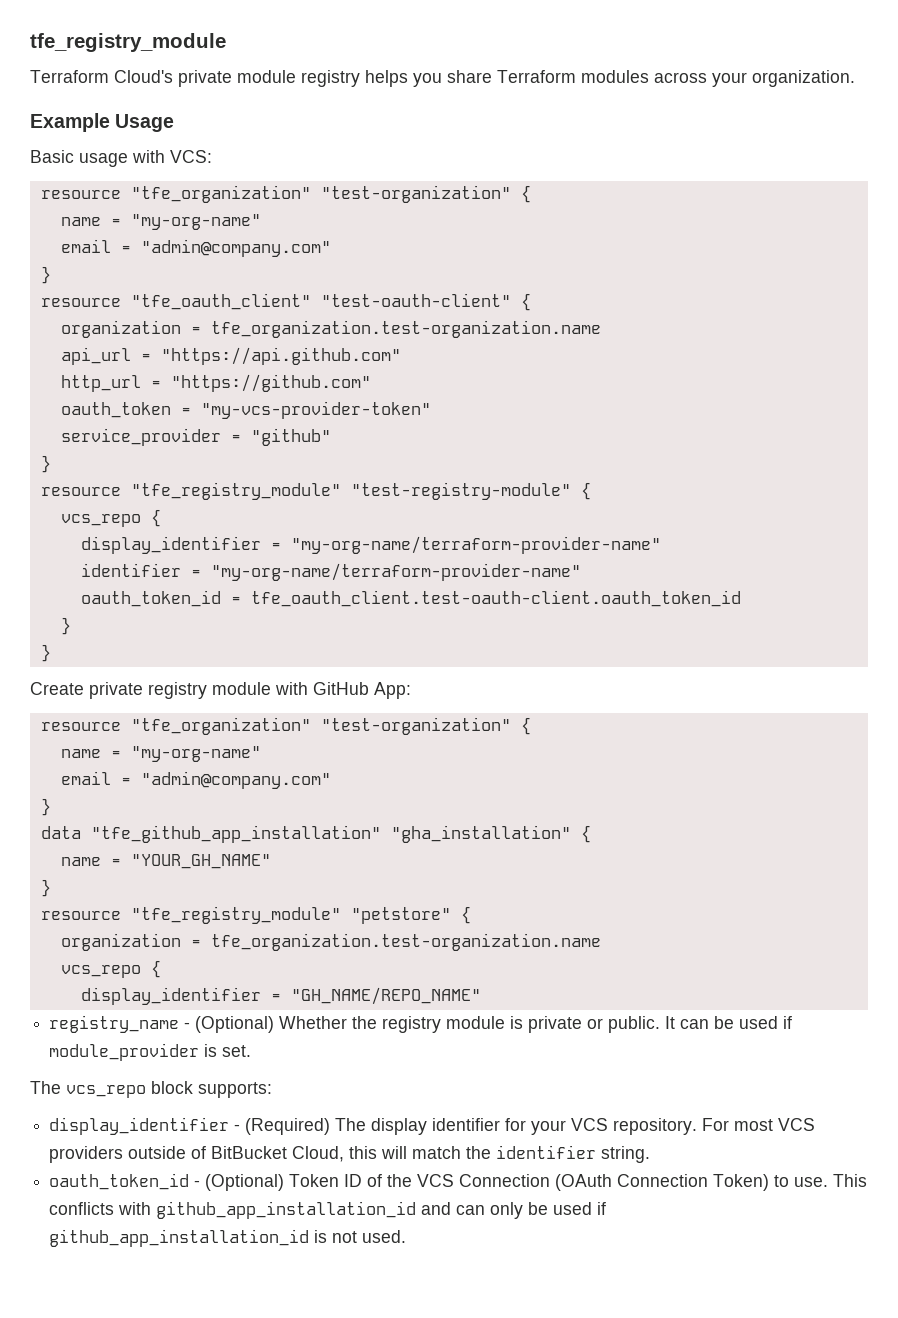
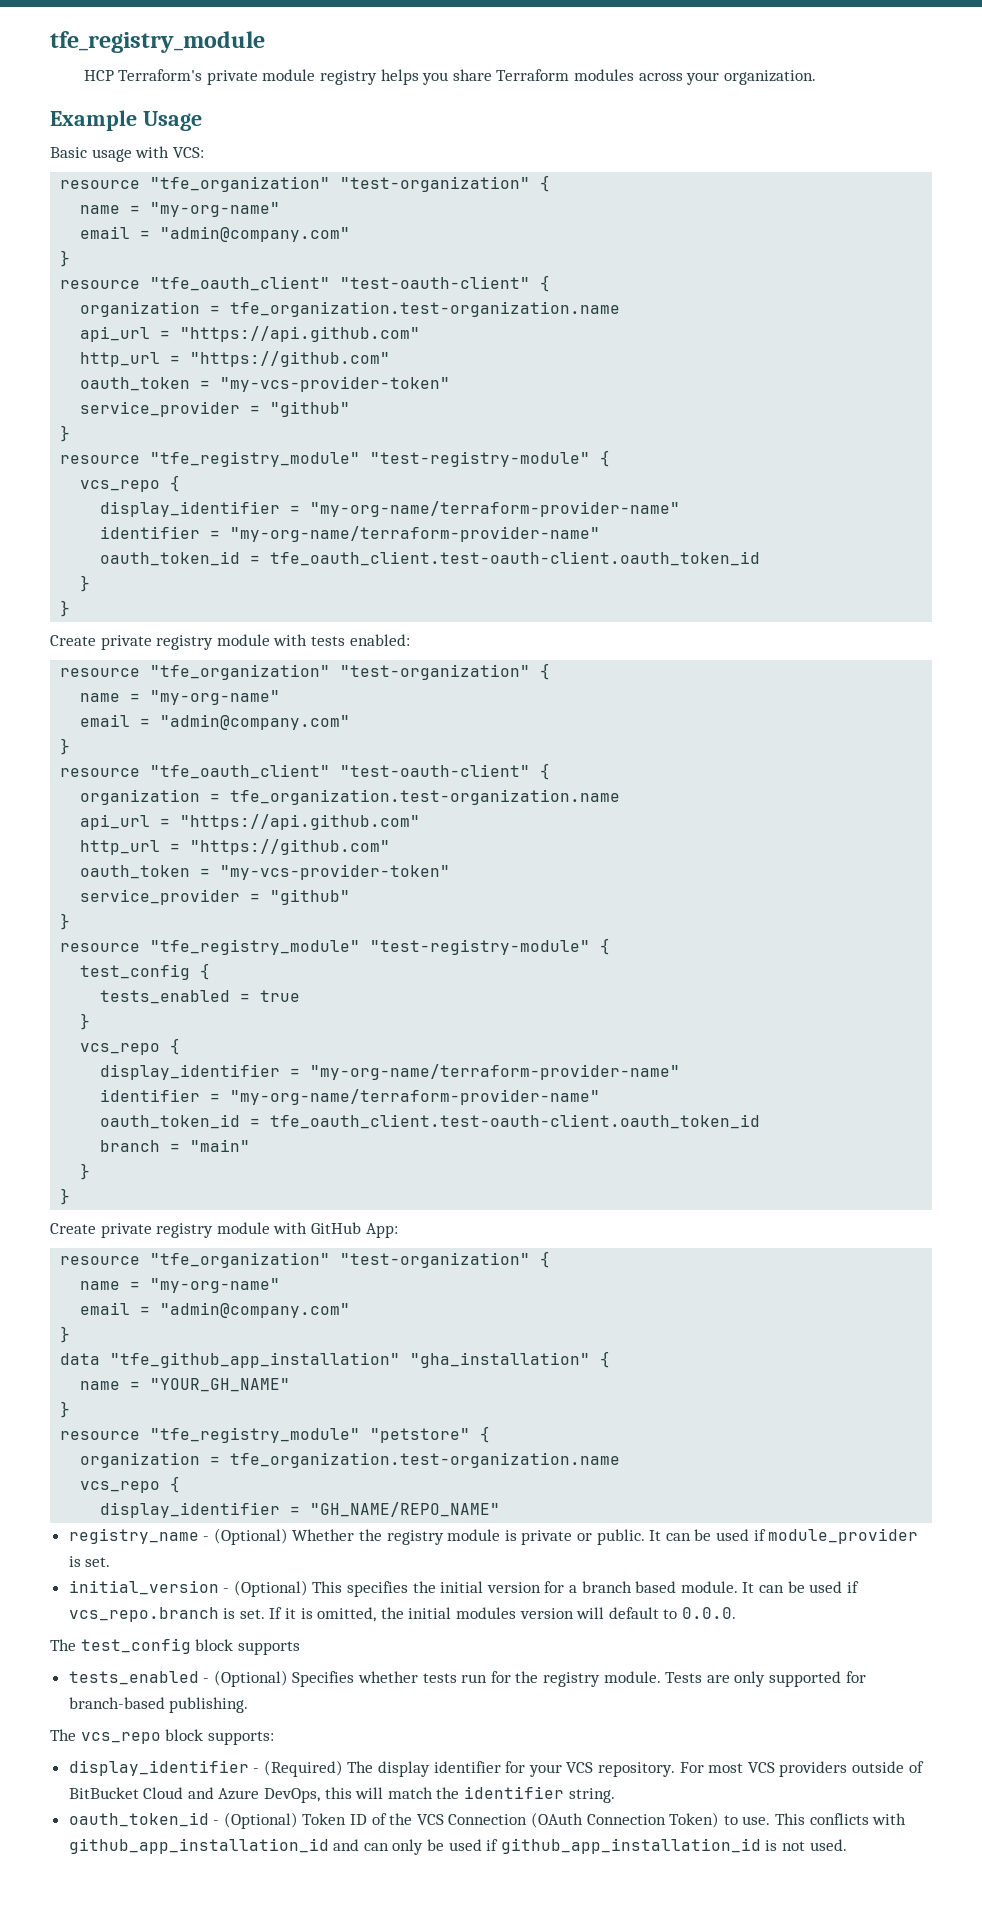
- Terraform Cloud's private module registry helps you share Terraform modules across your organization.
+ HCP Terraform's private module registry helps you share Terraform modules across your organization.
+ Create private registry module with tests enabled:
+ resource "tfe_organization" "test-organization" {
+ name = "my-org-name"
+ email = "admin@company.com"
+ }
+ resource "tfe_oauth_client" "test-oauth-client" {
+ organization = tfe_organization.test-organization.name
+ api_url = "https://api.github.com"
+ http_url = "https://github.com"
+ oauth_token = "my-vcs-provider-token"
+ service_provider = "github"
+ }
+ resource "tfe_registry_module" "test-registry-module" {
+ test_config {
+ tests_enabled = true
+ }
+ vcs_repo {
+ display_identifier = "my-org-name/terraform-provider-name"
+ identifier = "my-org-name/terraform-provider-name"
+ oauth_token_id = tfe_oauth_client.test-oauth-client.oauth_token_id
+ branch = "main"
+ }
+ }
+ initial_version - (Optional) This specifies the initial version for a branch based module. It can be used if vcs_repo.branch is set. If it is omitted, the initial modules version will default to 0.0.0.
+ The test_config block supports
+ tests_enabled - (Optional) Specifies whether tests run for the registry module. Tests are only supported for branch-based publishing.
- For most VCS providers outside of BitBucket Cloud, this will match the identifier string.
+ For most VCS providers outside of BitBucket Cloud and Azure DevOps, this will match the identifier string.

